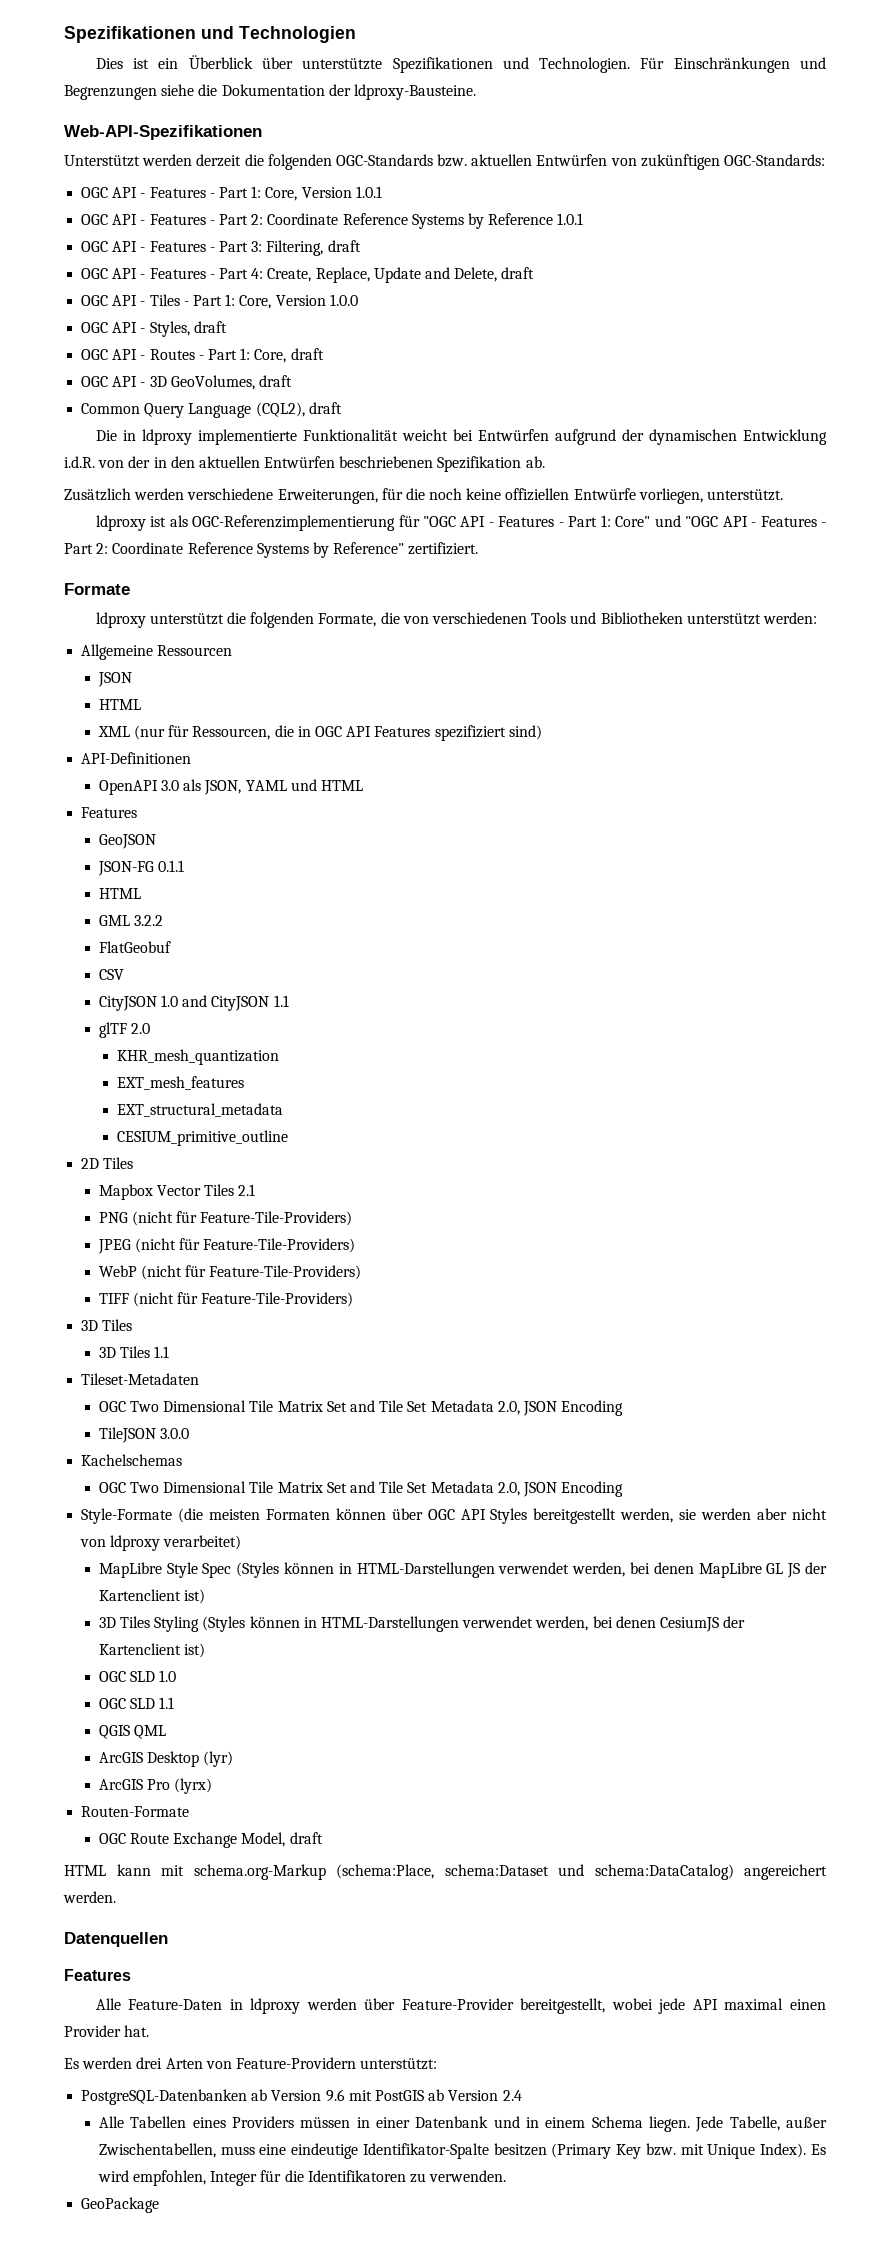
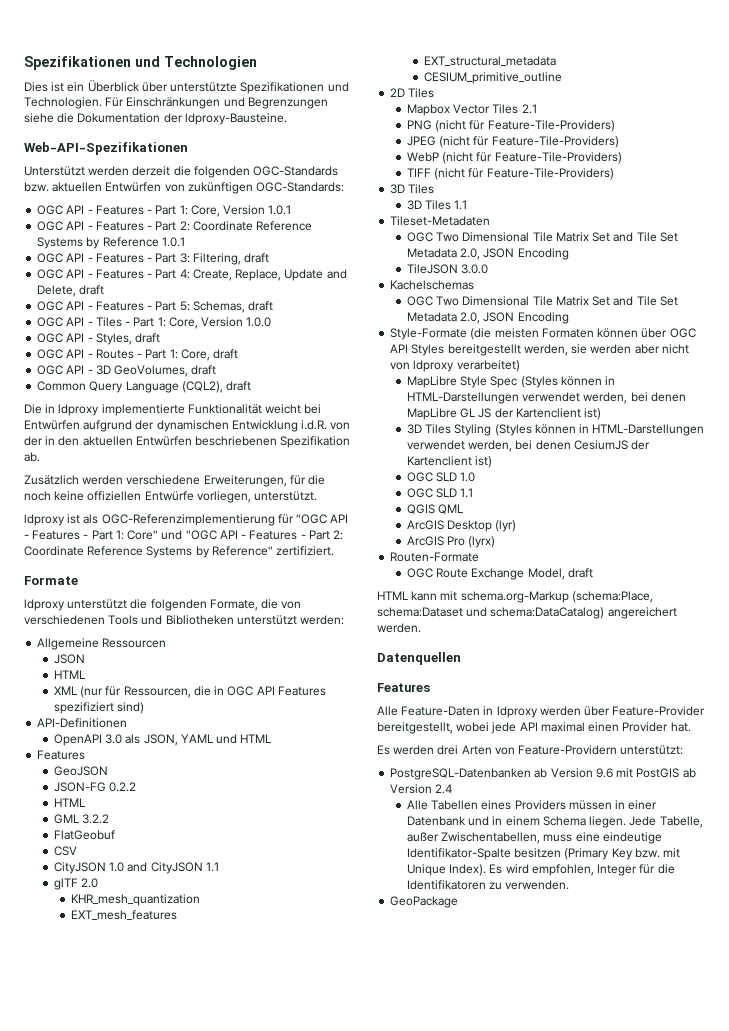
+ OGC API - Features - Part 5: Schemas, draft
- JSON-FG 0.1.1
+ JSON-FG 0.2.2

